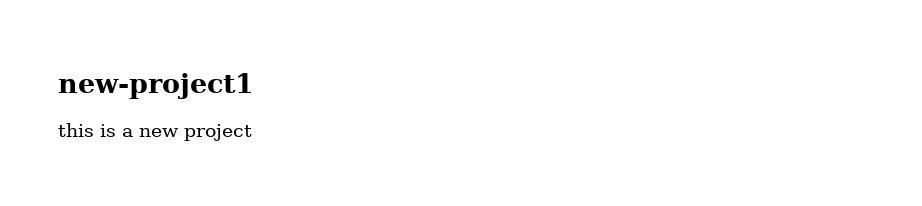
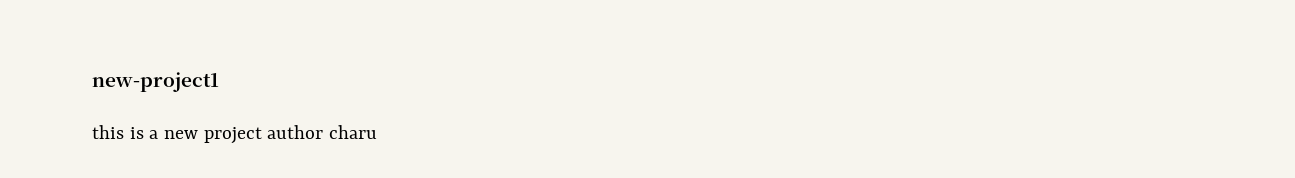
- this is a new project
+ this is a new project author charu

